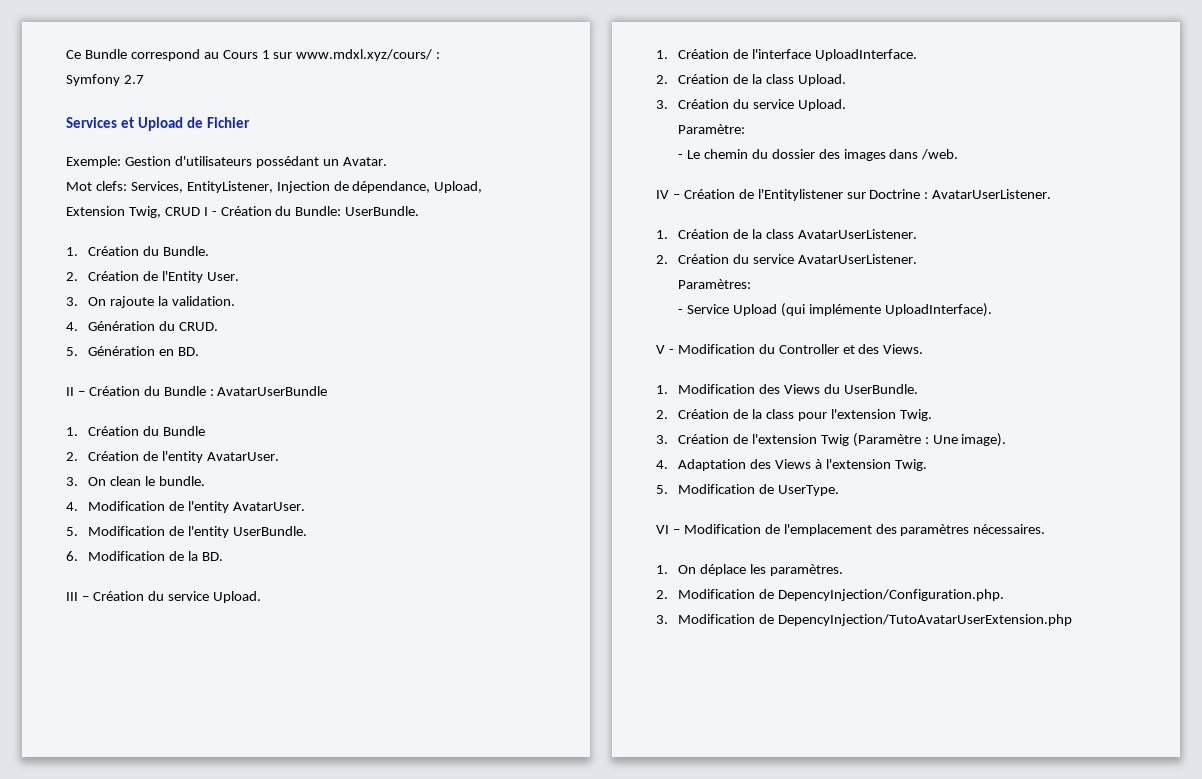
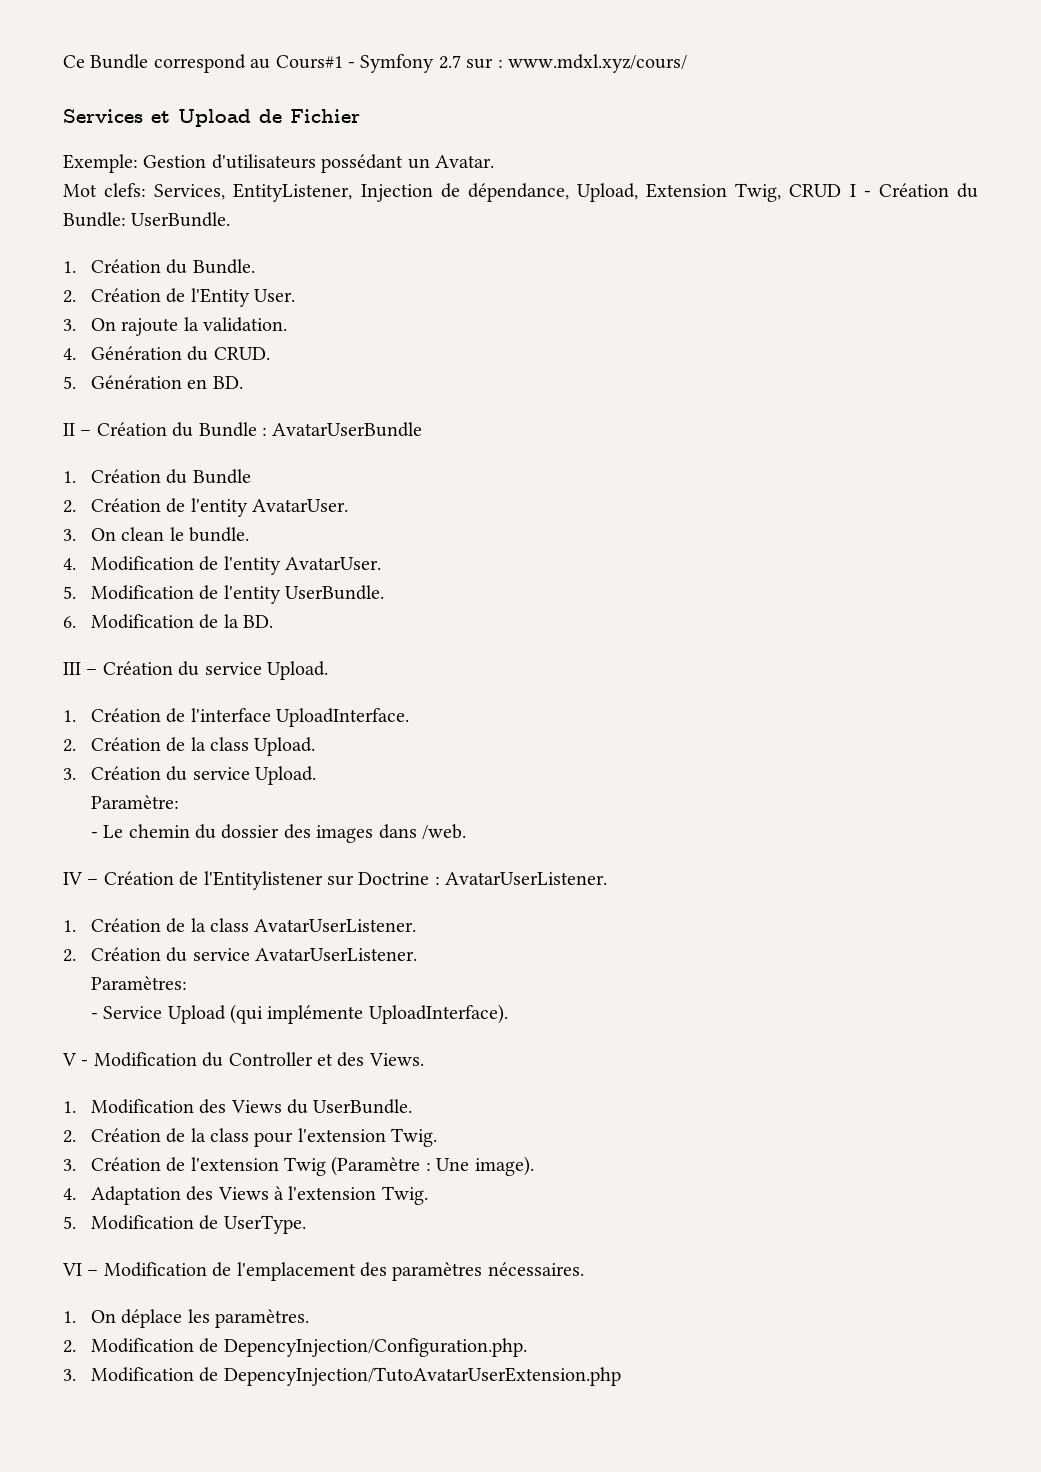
- Ce Bundle correspond au Cours 1 sur www.mdxl.xyz/cours/ :
- Symfony 2.7
+ Ce Bundle correspond au Cours#1 - Symfony 2.7 sur : www.mdxl.xyz/cours/

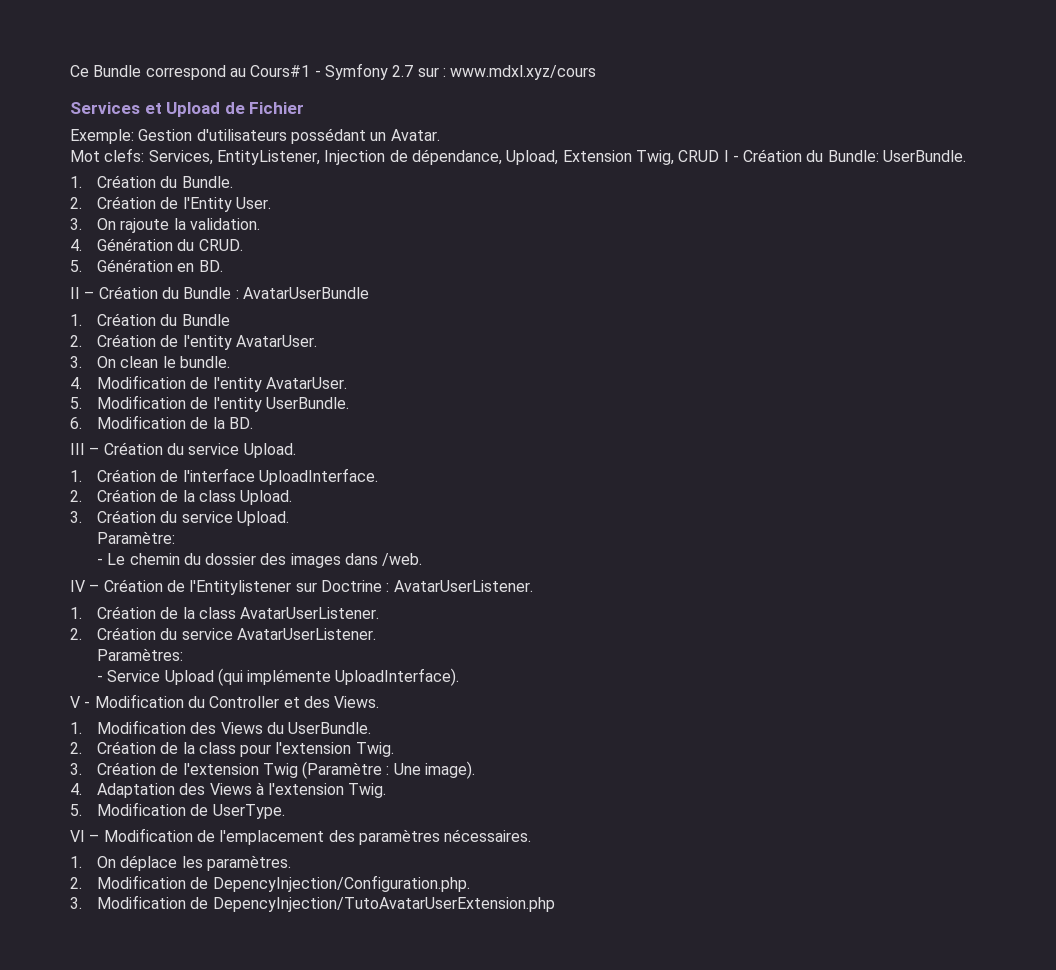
- Ce Bundle correspond au Cours#1 - Symfony 2.7 sur : www.mdxl.xyz/cours/
+ Ce Bundle correspond au Cours#1 - Symfony 2.7 sur : www.mdxl.xyz/cours

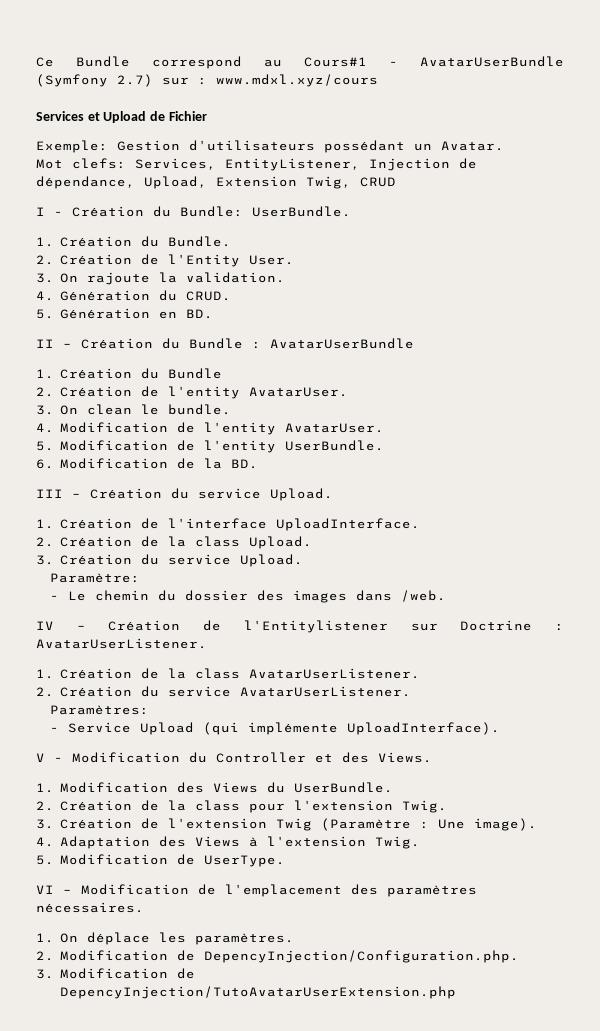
- Ce Bundle correspond au Cours#1 - Symfony 2.7 sur : www.mdxl.xyz/cours
+ Ce Bundle correspond au Cours#1 - AvatarUserBundle (Symfony 2.7) sur : www.mdxl.xyz/cours
- Mot clefs: Services, EntityListener, Injection de dépendance, Upload, Extension Twig, CRUD I - Création du Bundle: UserBundle.
+ Mot clefs: Services, EntityListener, Injection de dépendance, Upload, Extension Twig, CRUD
+ I - Création du Bundle: UserBundle.

